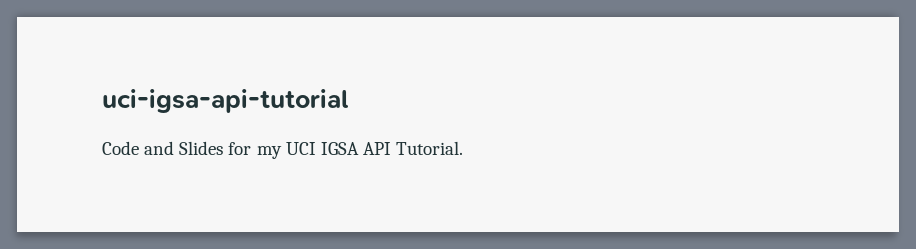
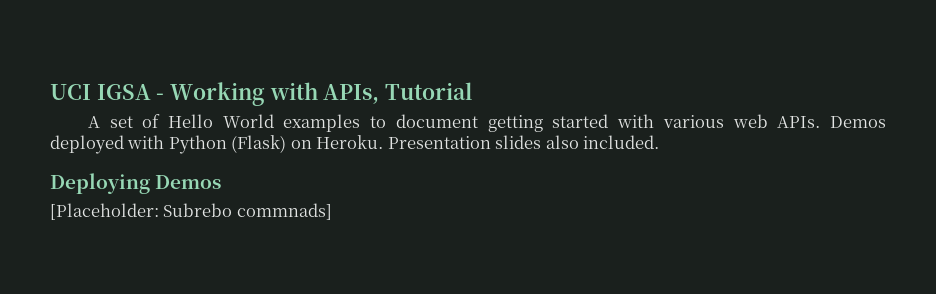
- uci-igsa-api-tutorial
- Code and Slides for my UCI IGSA API Tutorial.
+ UCI IGSA - Working with APIs, Tutorial
+ A set of Hello World examples to document getting started with various web APIs. Demos deployed with Python (Flask) on Heroku. Presentation slides also included.
+ Deploying Demos
+ [Placeholder: Subrebo commnads]

